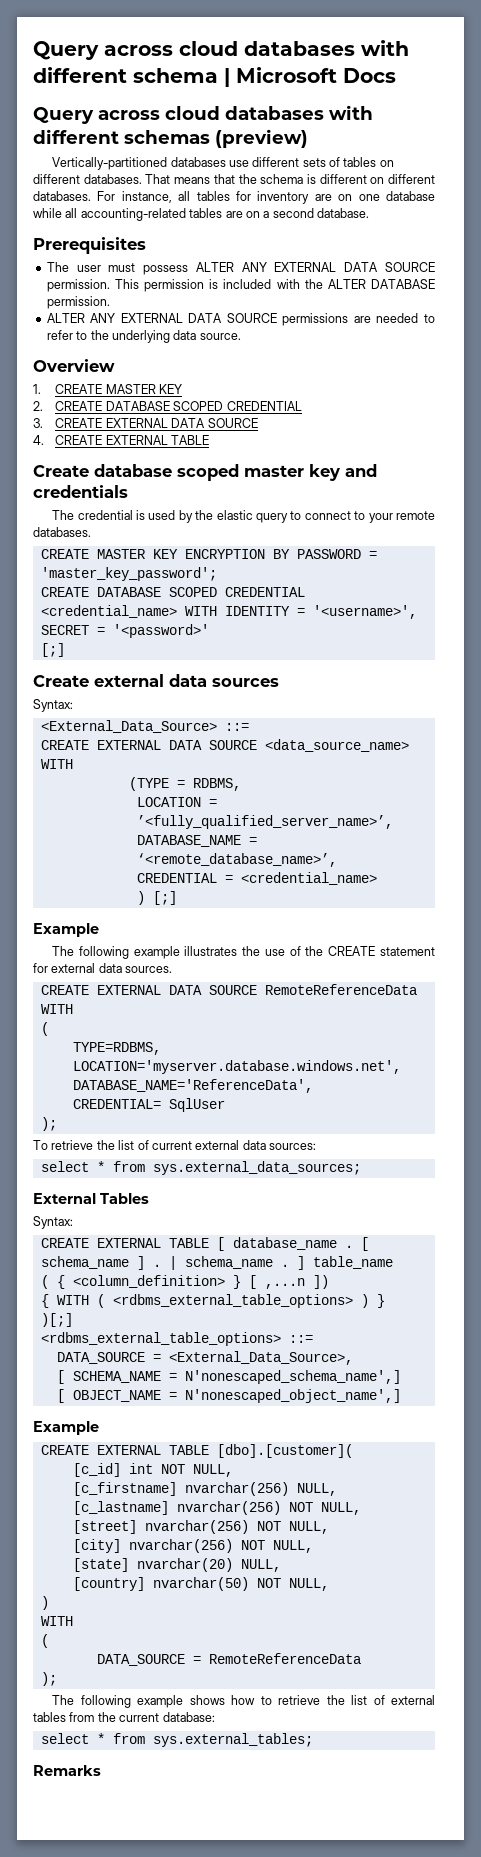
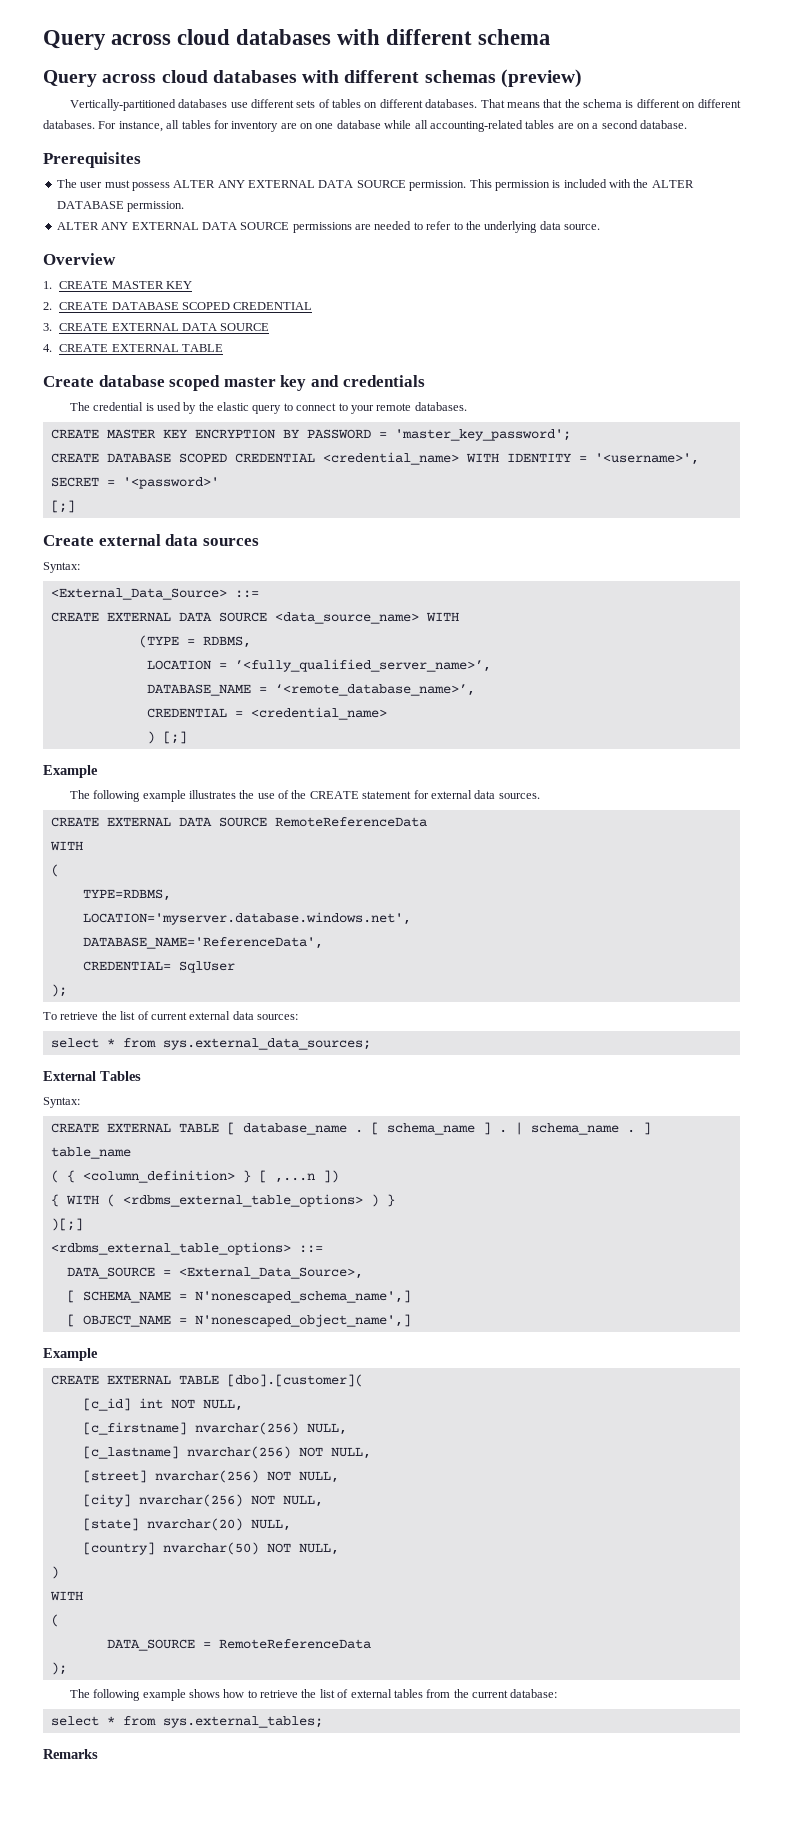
- Query across cloud databases with different schema | Microsoft Docs
+ Query across cloud databases with different schema

